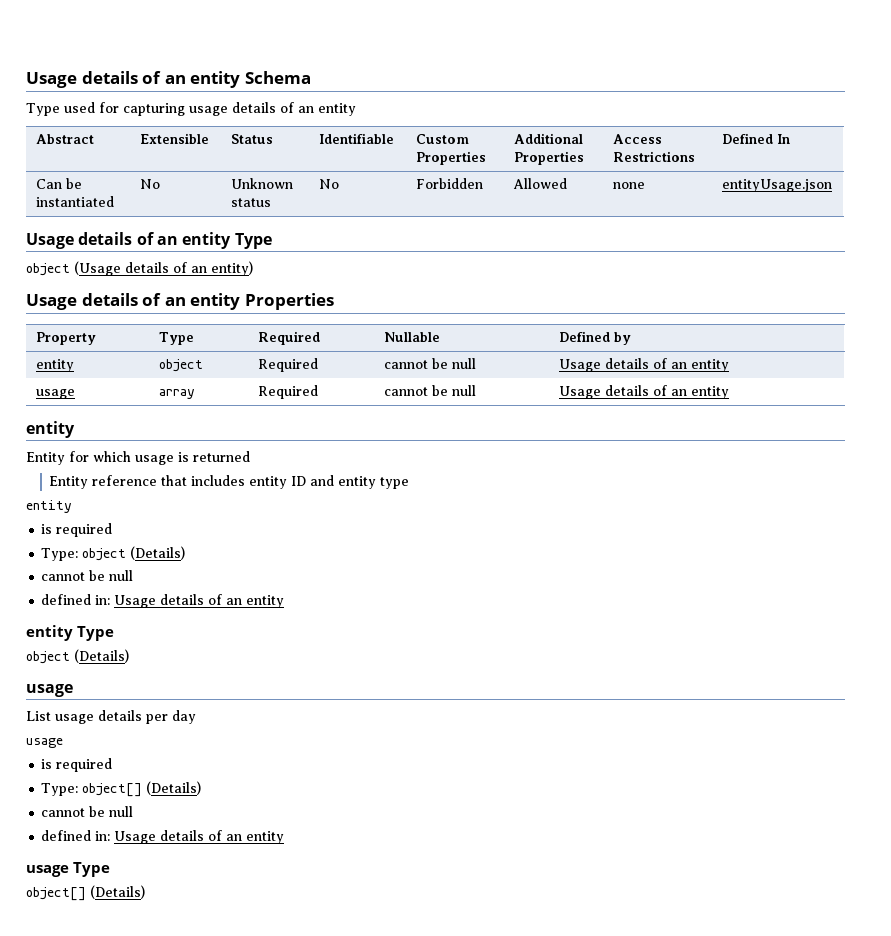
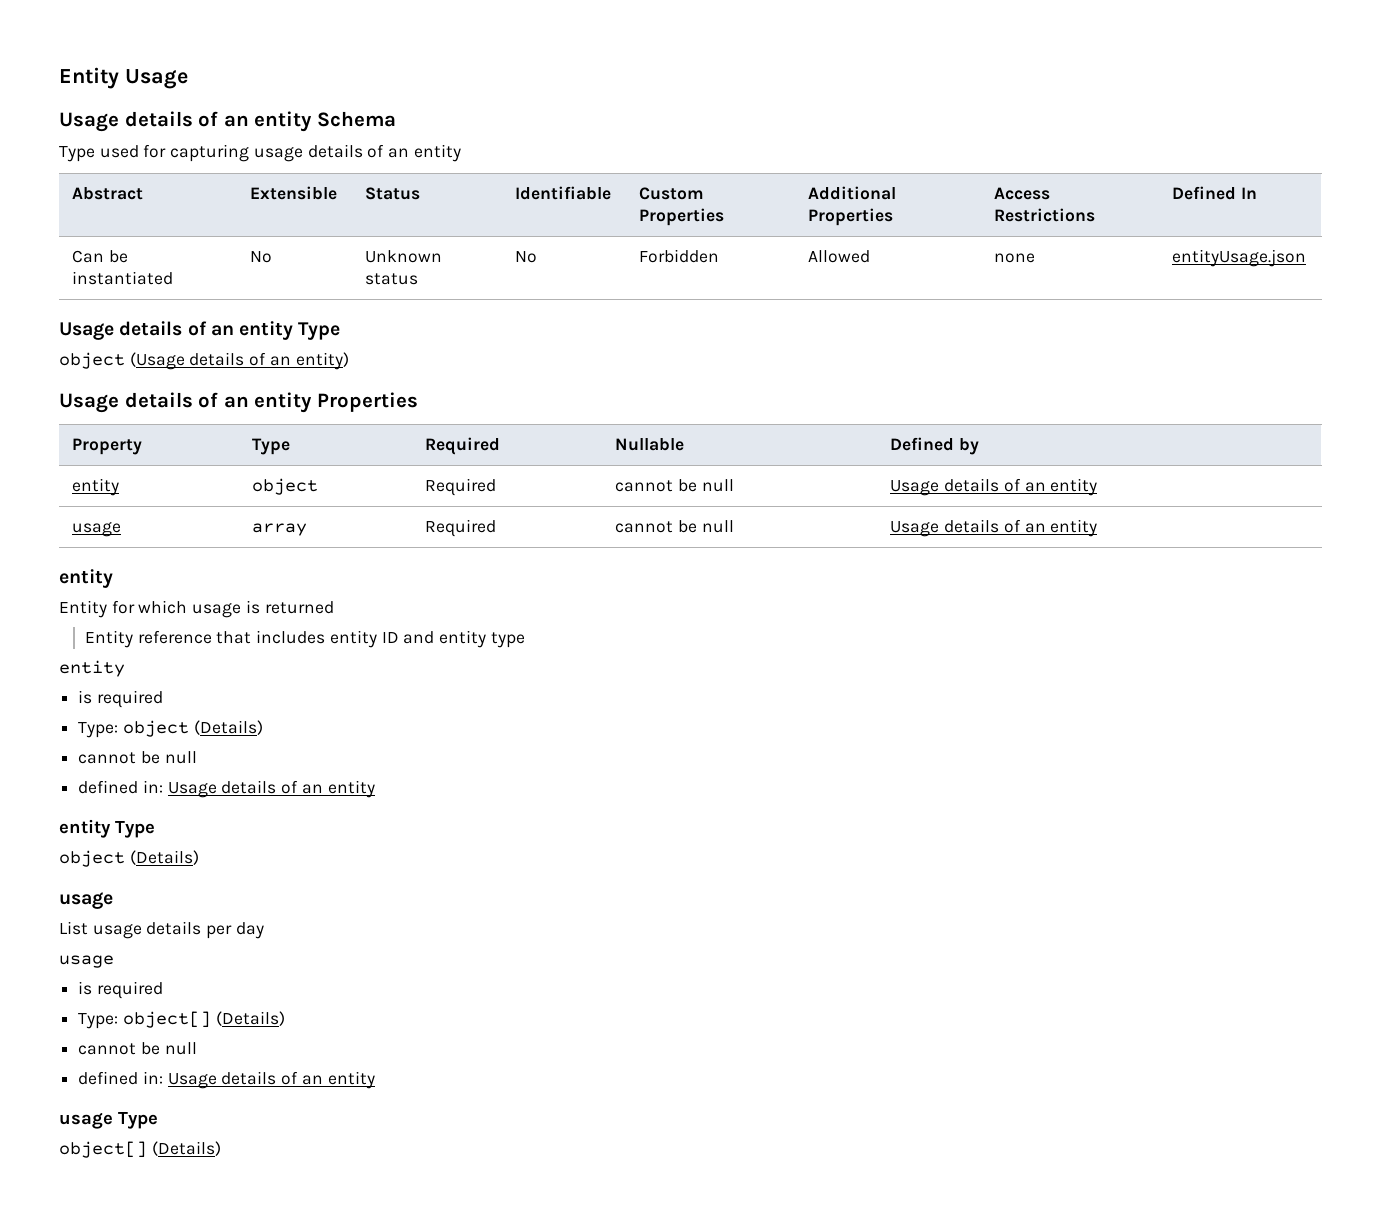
+ Entity Usage

